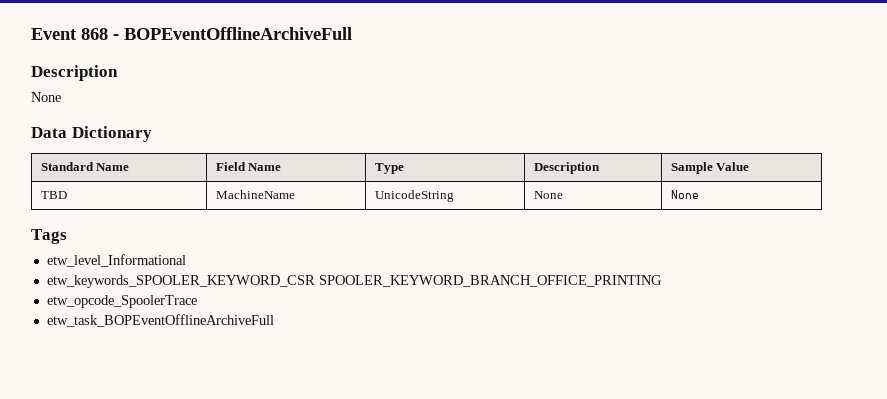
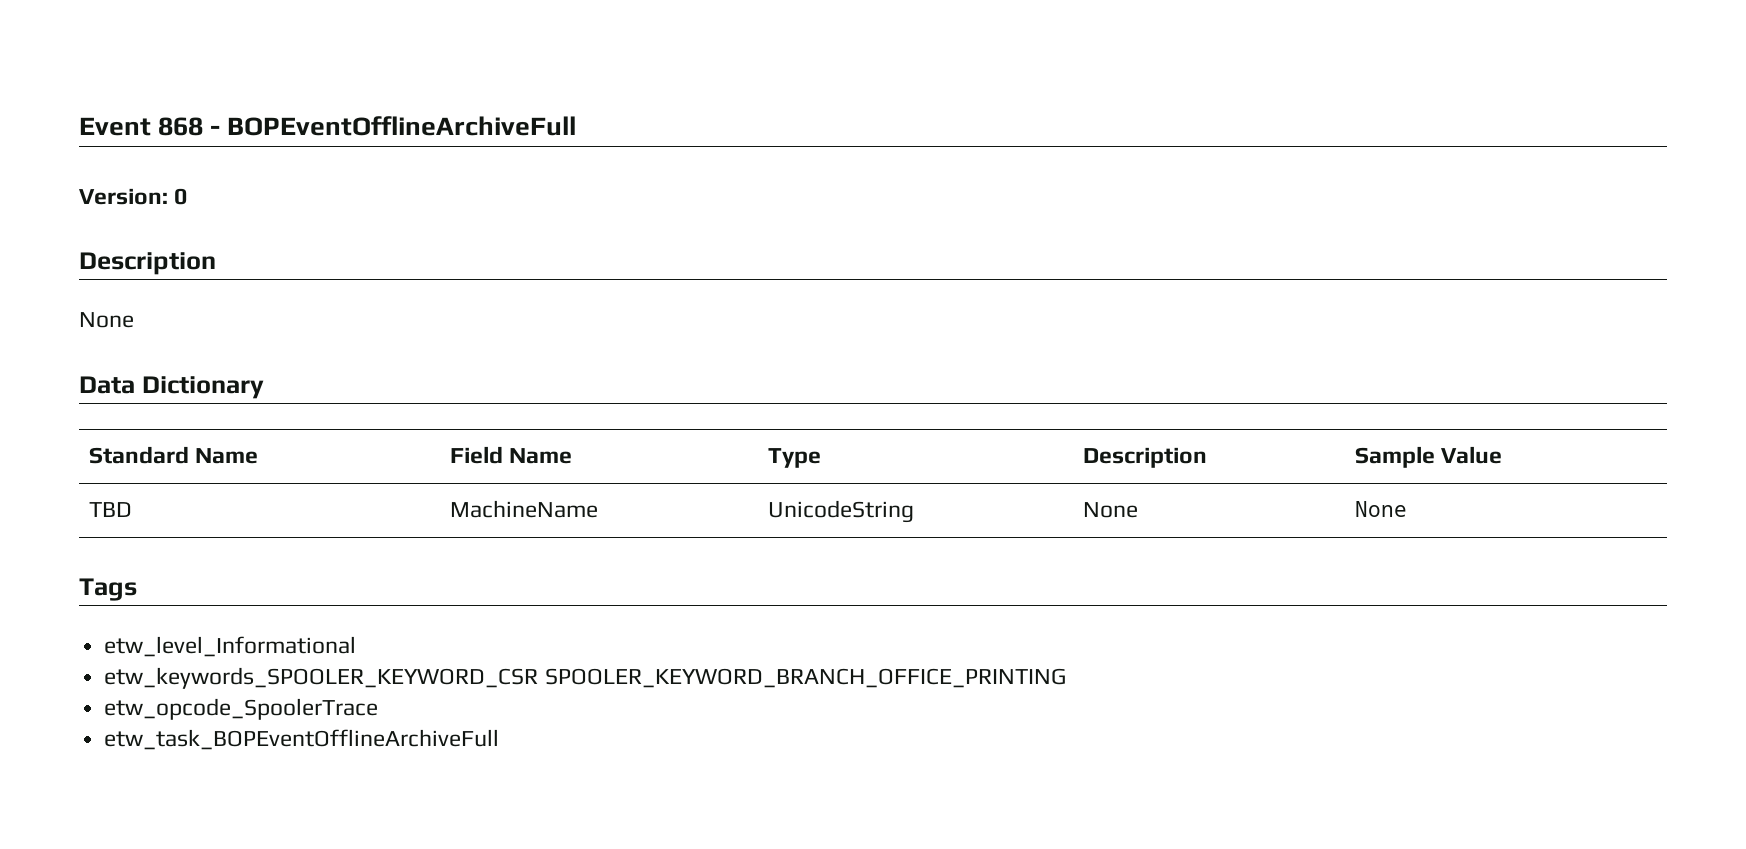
+ Version: 0

